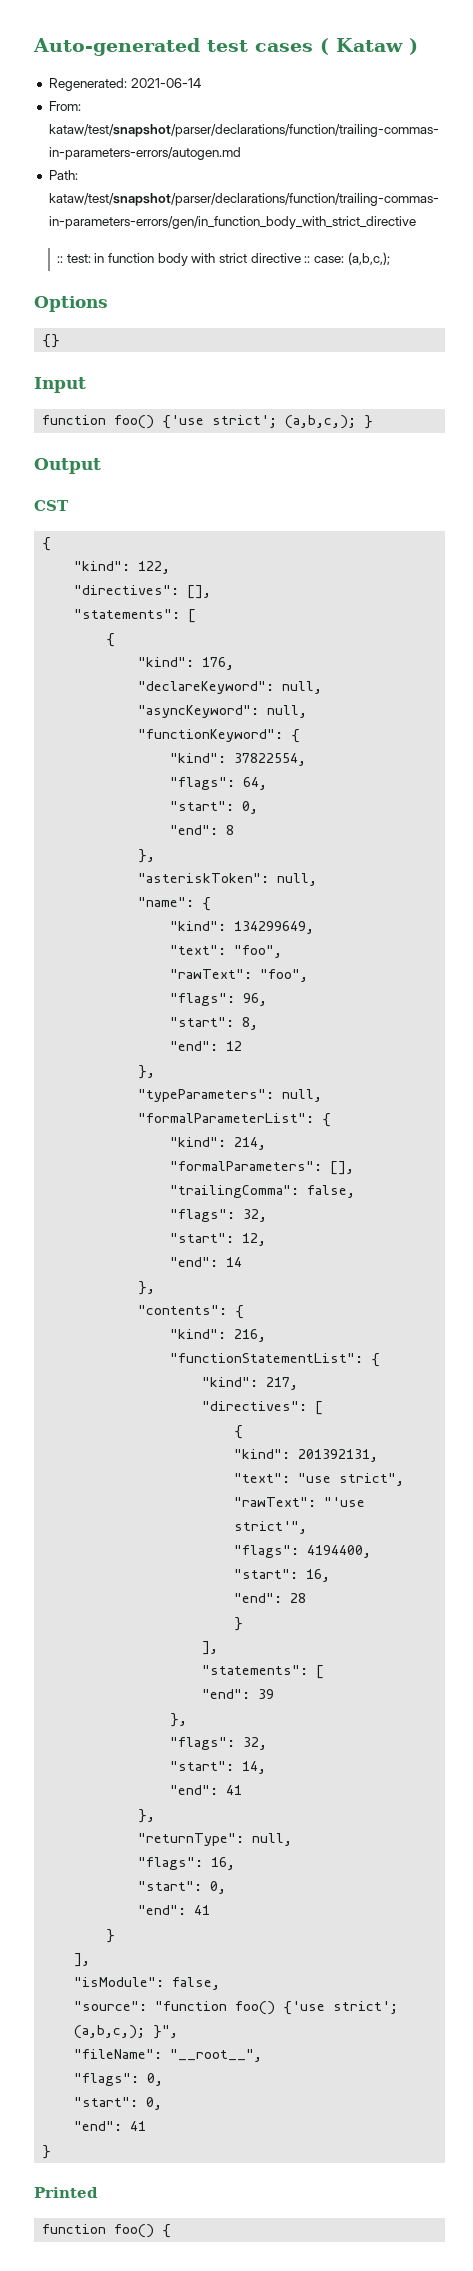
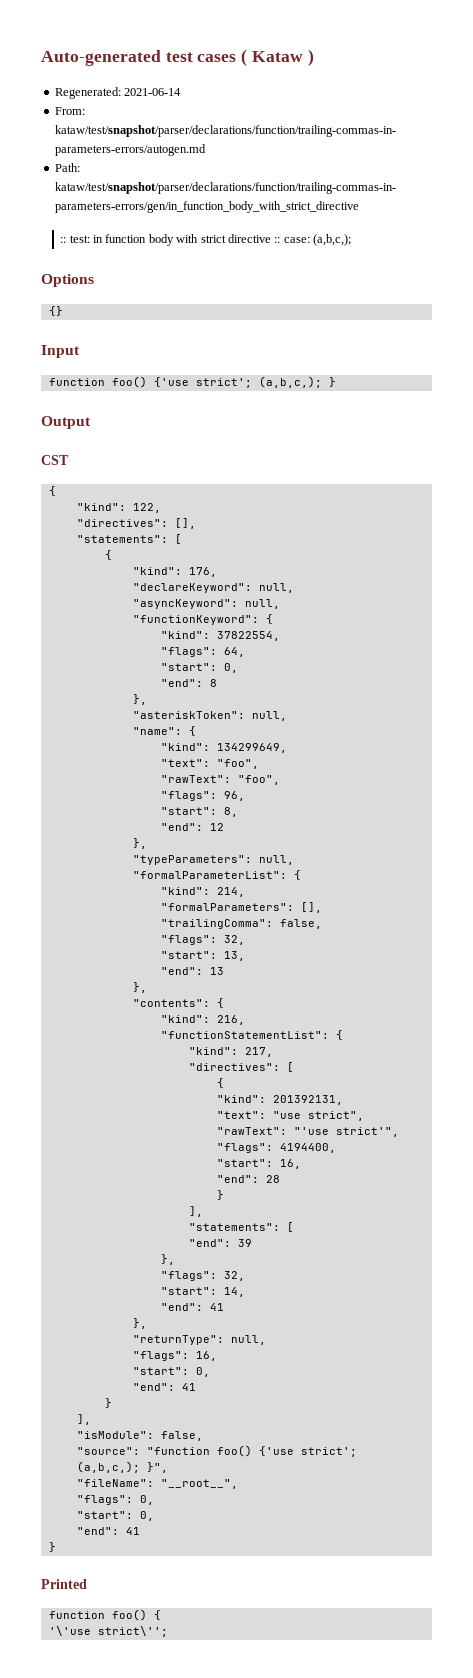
- "start": 12,
- "end": 14
+ "start": 13,
+ "end": 13
+ '\'use strict\'';

